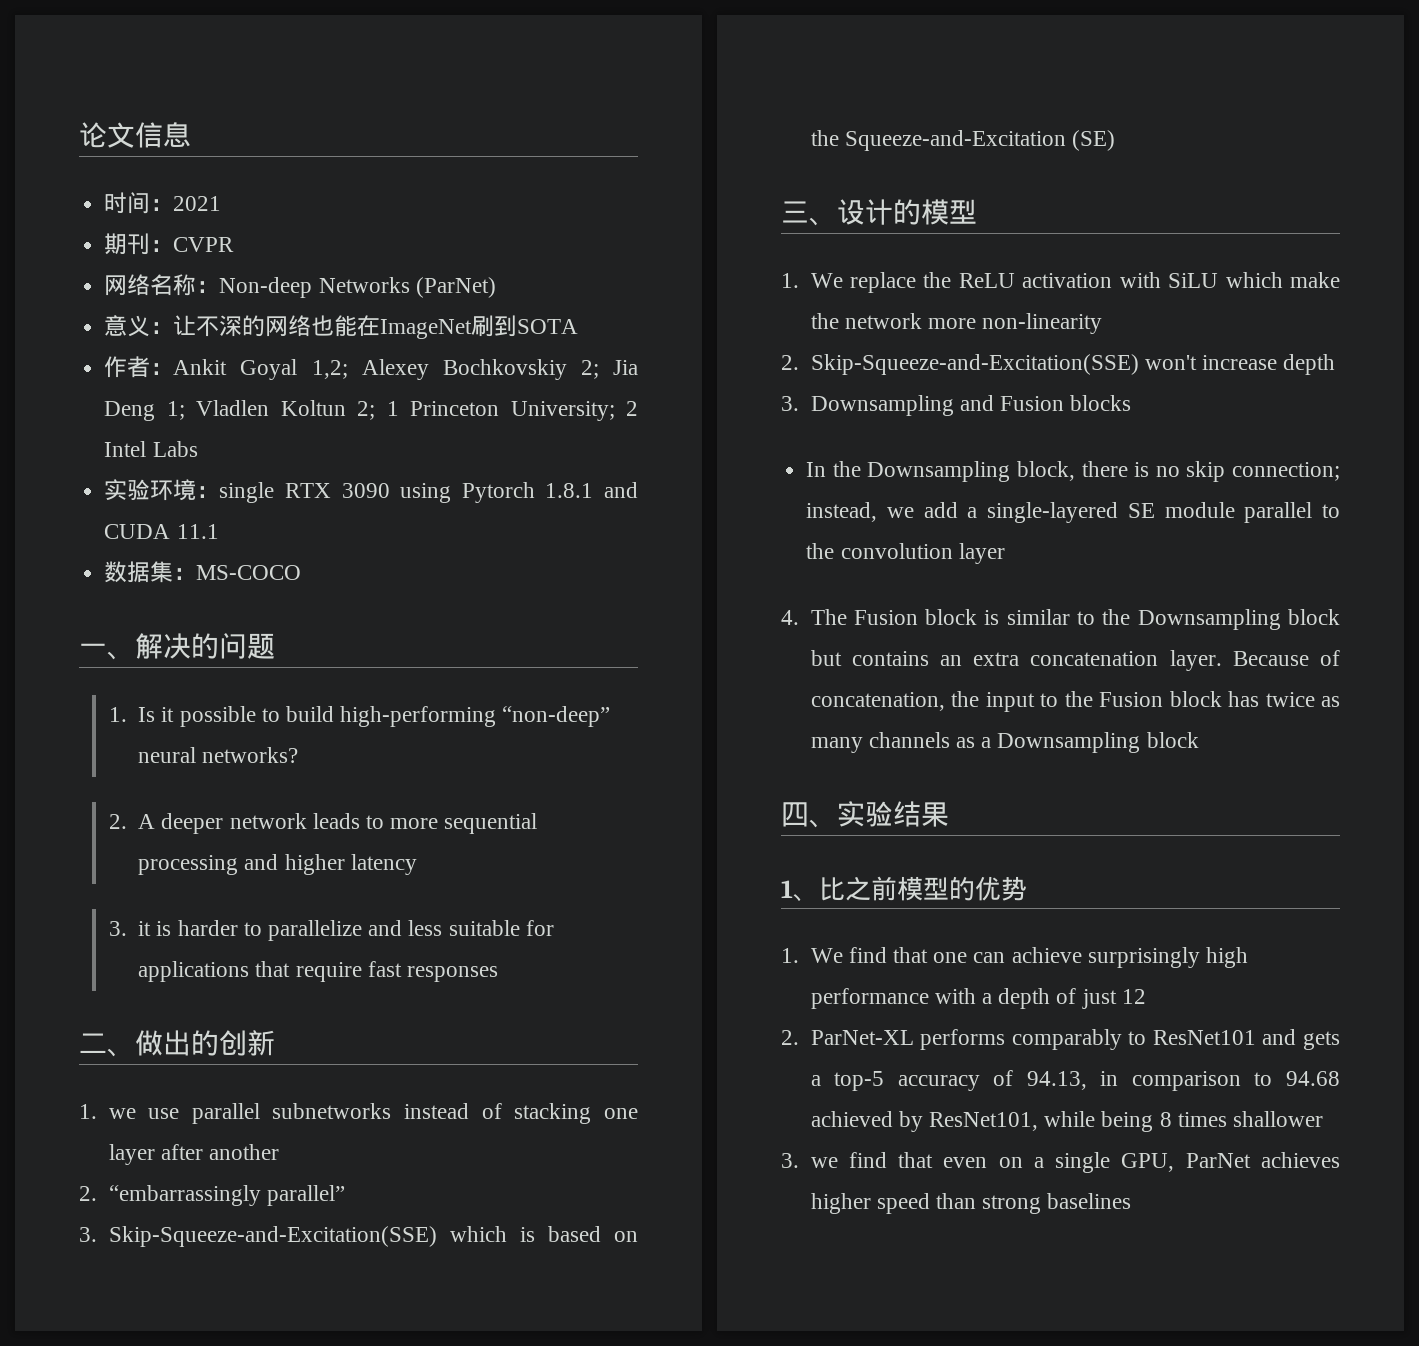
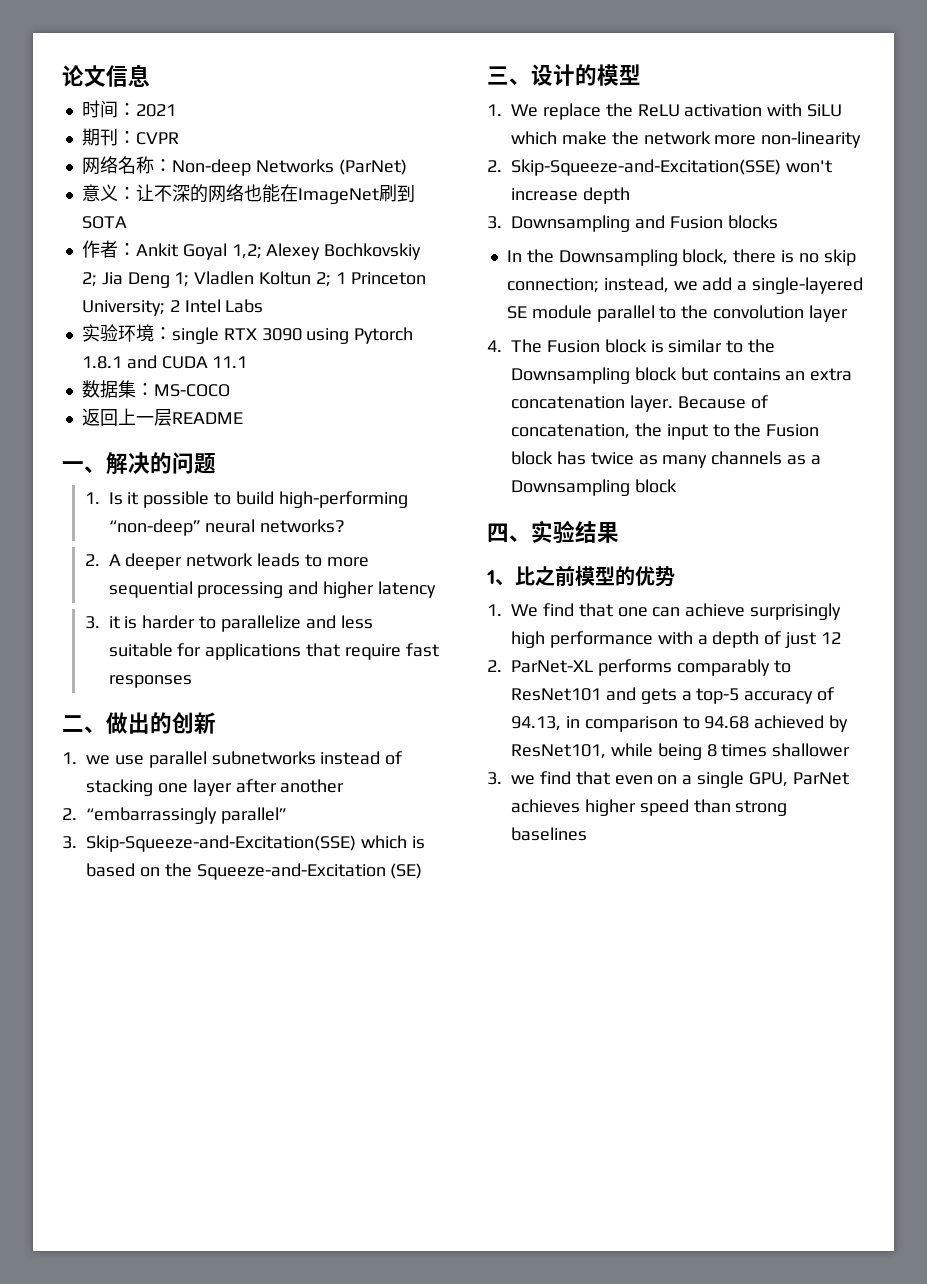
+ 返回上一层README

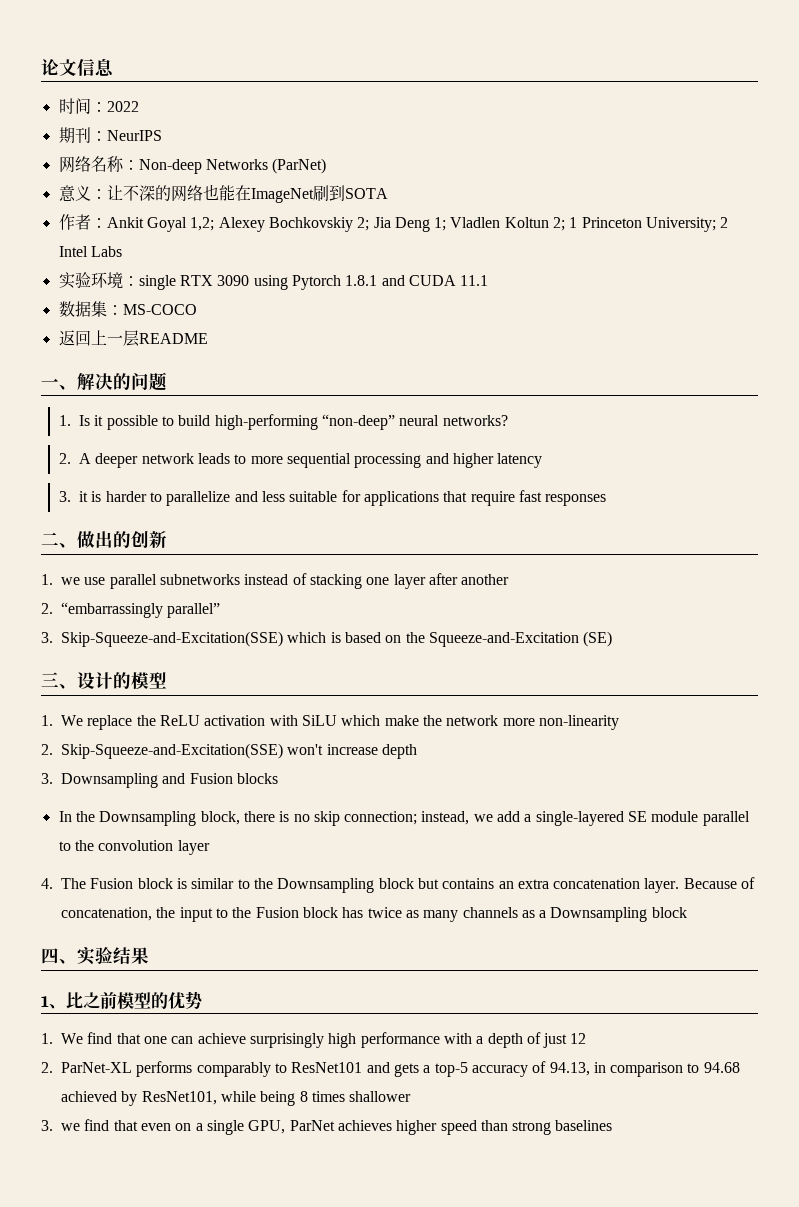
- 时间：2021
+ 时间：2022
- 期刊：CVPR
+ 期刊：NeurIPS

